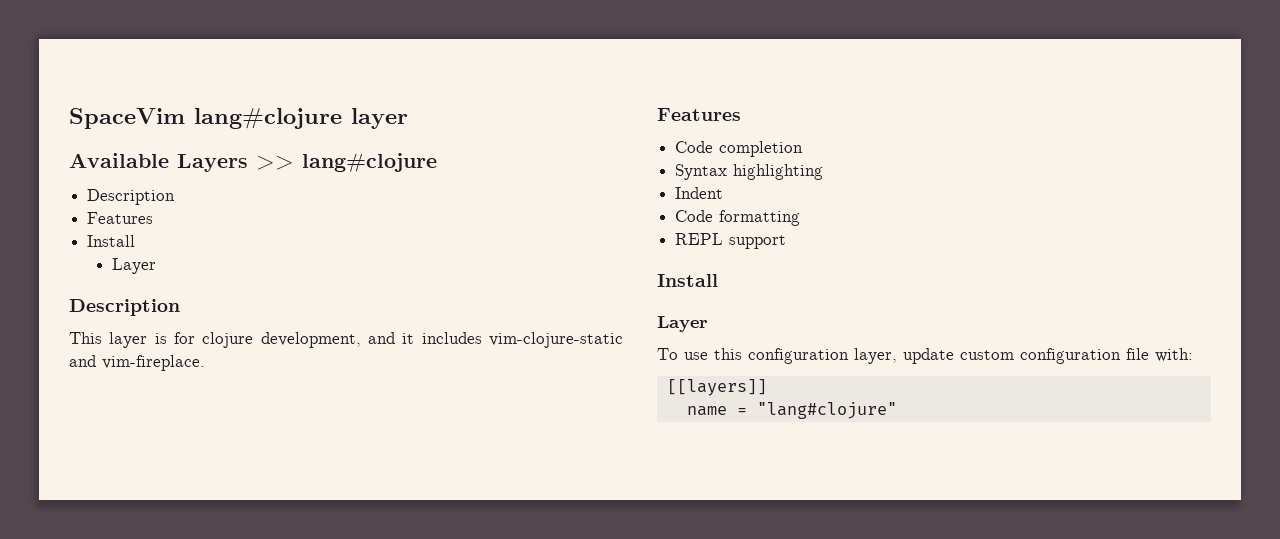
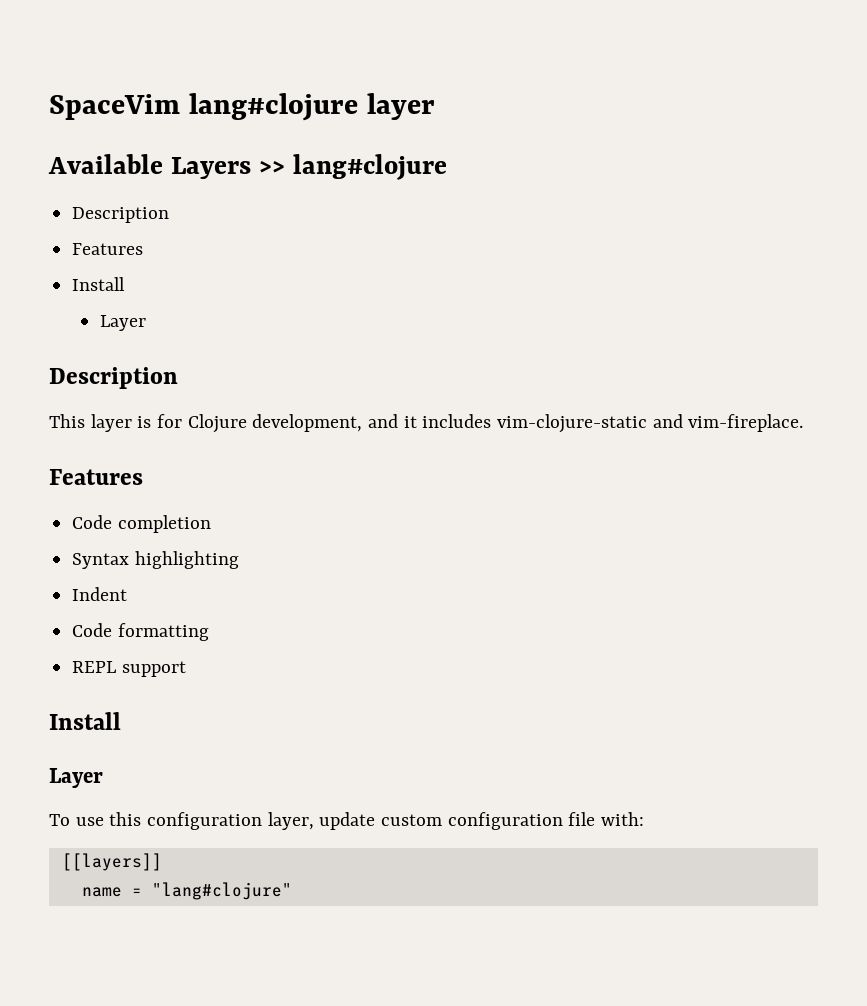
- This layer is for clojure development, and it includes vim-clojure-static and vim-fireplace.
+ This layer is for Clojure development, and it includes vim-clojure-static and vim-fireplace.

